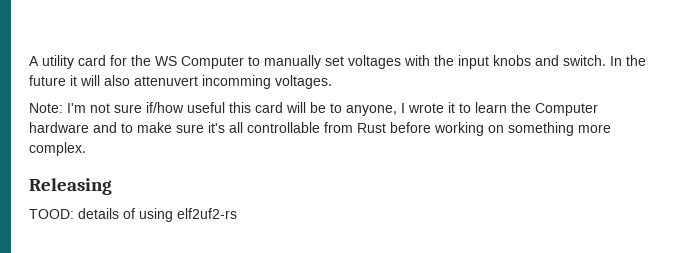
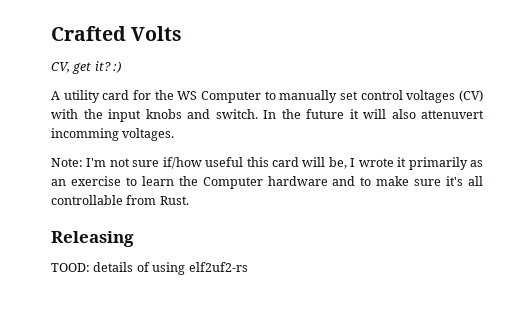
+ Crafted Volts
+ CV, get it? :)
- A utility card for the WS Computer to manually set voltages with the input knobs and switch.
+ A utility card for the WS Computer to manually set control voltages (CV) with the input knobs and switch.
- Note: I'm not sure if/how useful this card will be to anyone, I wrote it to learn the Computer hardware and to make sure it's all controllable from Rust before working on something more complex.
+ Note: I'm not sure if/how useful this card will be, I wrote it primarily as an exercise to learn the Computer hardware and to make sure it's all controllable from Rust.

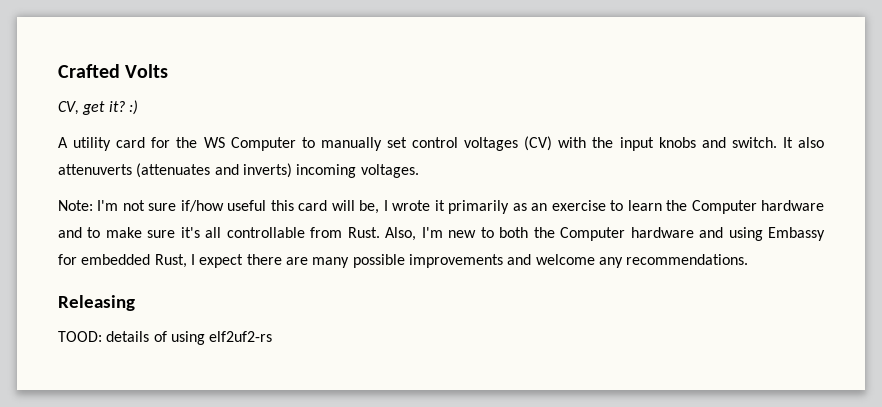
- In the future it will also attenuvert incomming voltages.
+ It also attenuverts (attenuates and inverts) incoming voltages.
+ Also, I'm new to both the Computer hardware and using Embassy for embedded Rust, I expect there are many possible improvements and welcome any recommendations.

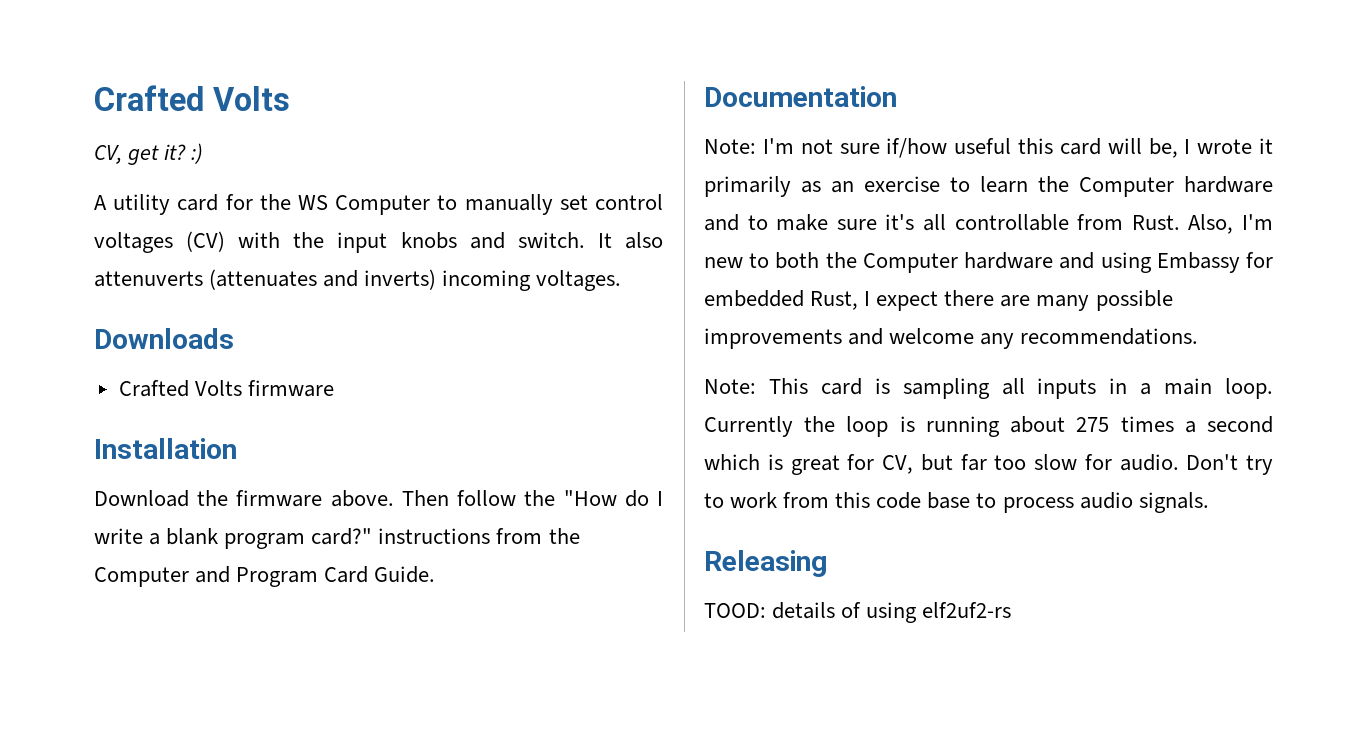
+ Downloads
+ Crafted Volts firmware
+ Installation
+ Download the firmware above. Then follow the "How do I write a blank program card?" instructions from the Computer and Program Card Guide.
+ Documentation
+ Note: This card is sampling all inputs in a main loop. Currently the loop is running about 275 times a second which is great for CV, but far too slow for audio. Don't try to work from this code base to process audio signals.

